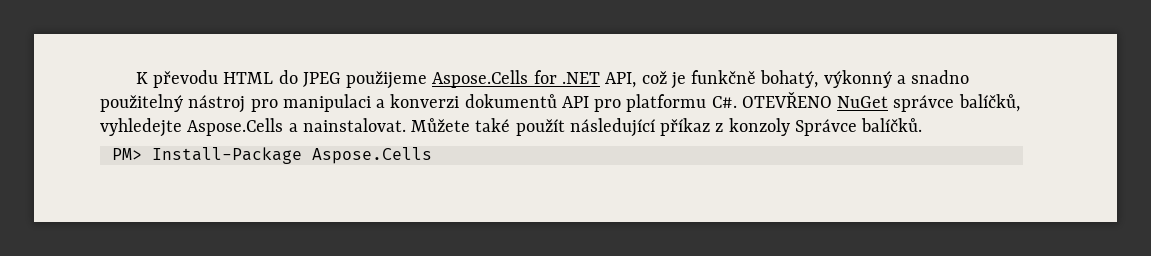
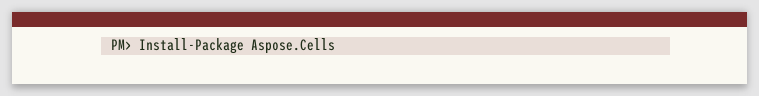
- K převodu HTML do JPEG použijeme Aspose.Cells for .NET API, což je funkčně bohatý, výkonný a snadno použitelný nástroj pro manipulaci a konverzi dokumentů API pro platformu C#. OTEVŘENO NuGet správce balíčků, vyhledejte Aspose.Cells a nainstalovat. Můžete také použít následující příkaz z konzoly Správce balíčků.

